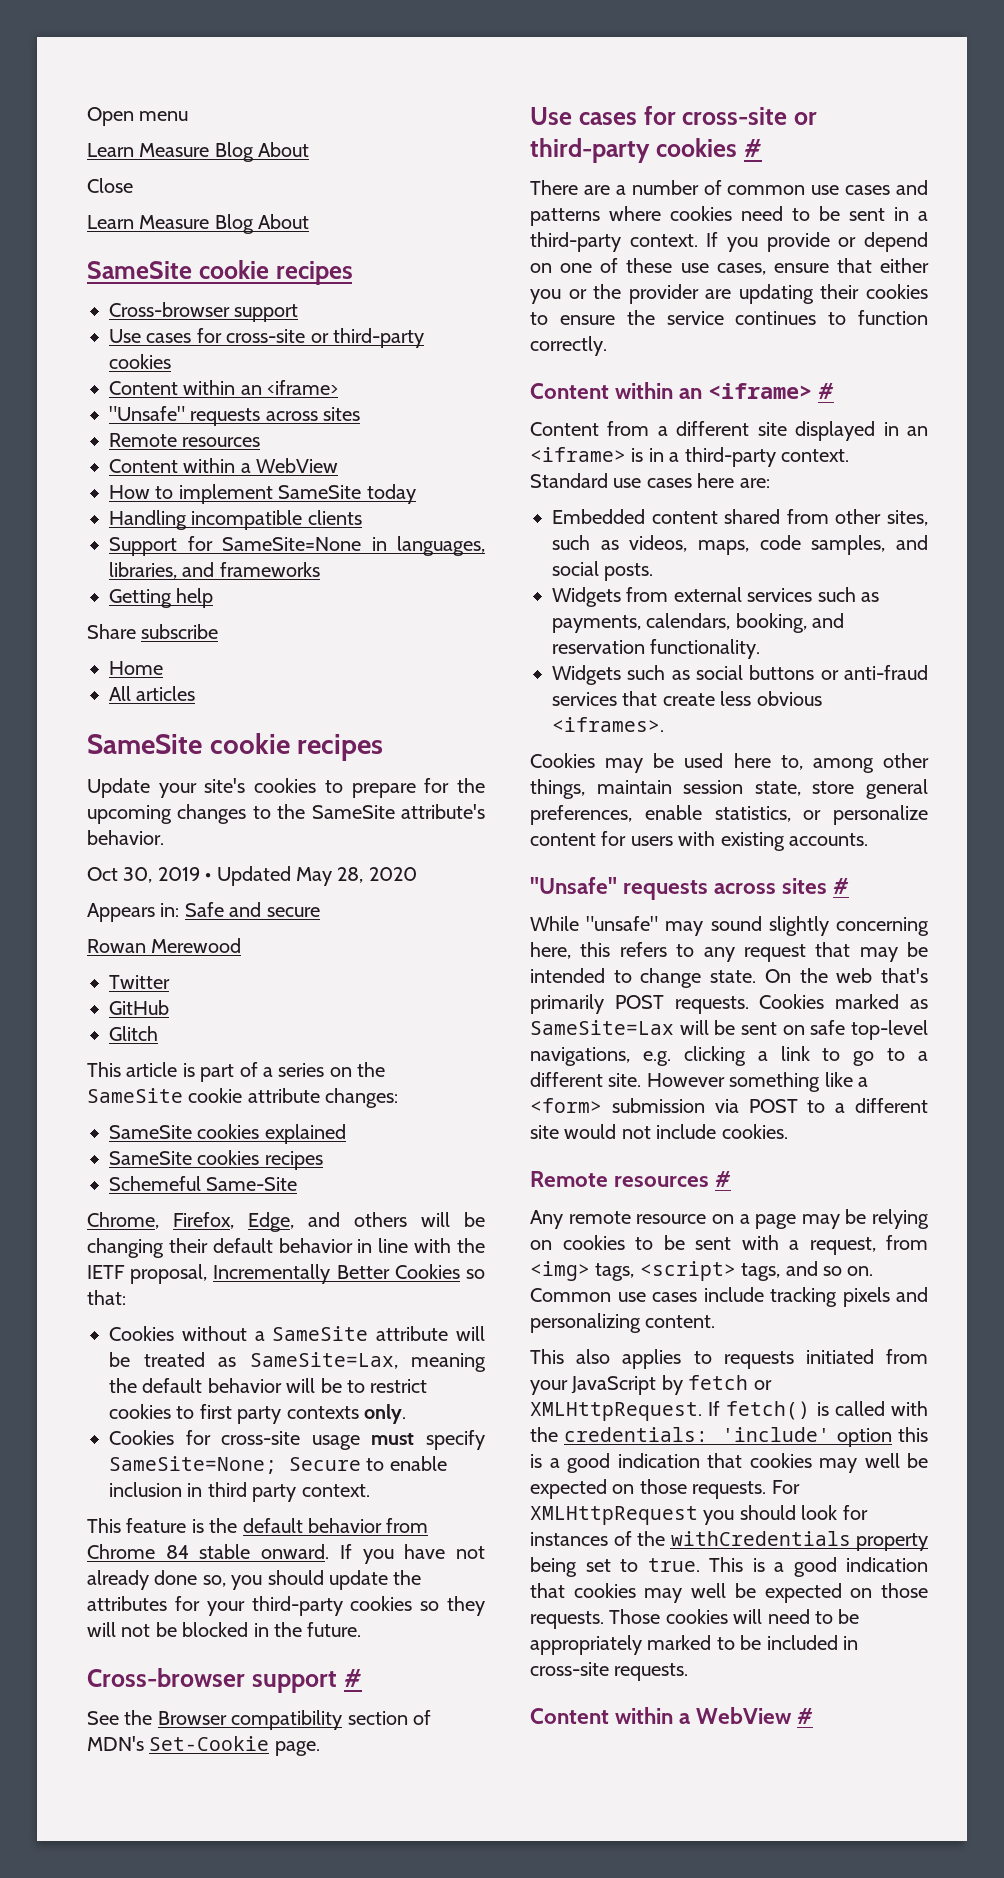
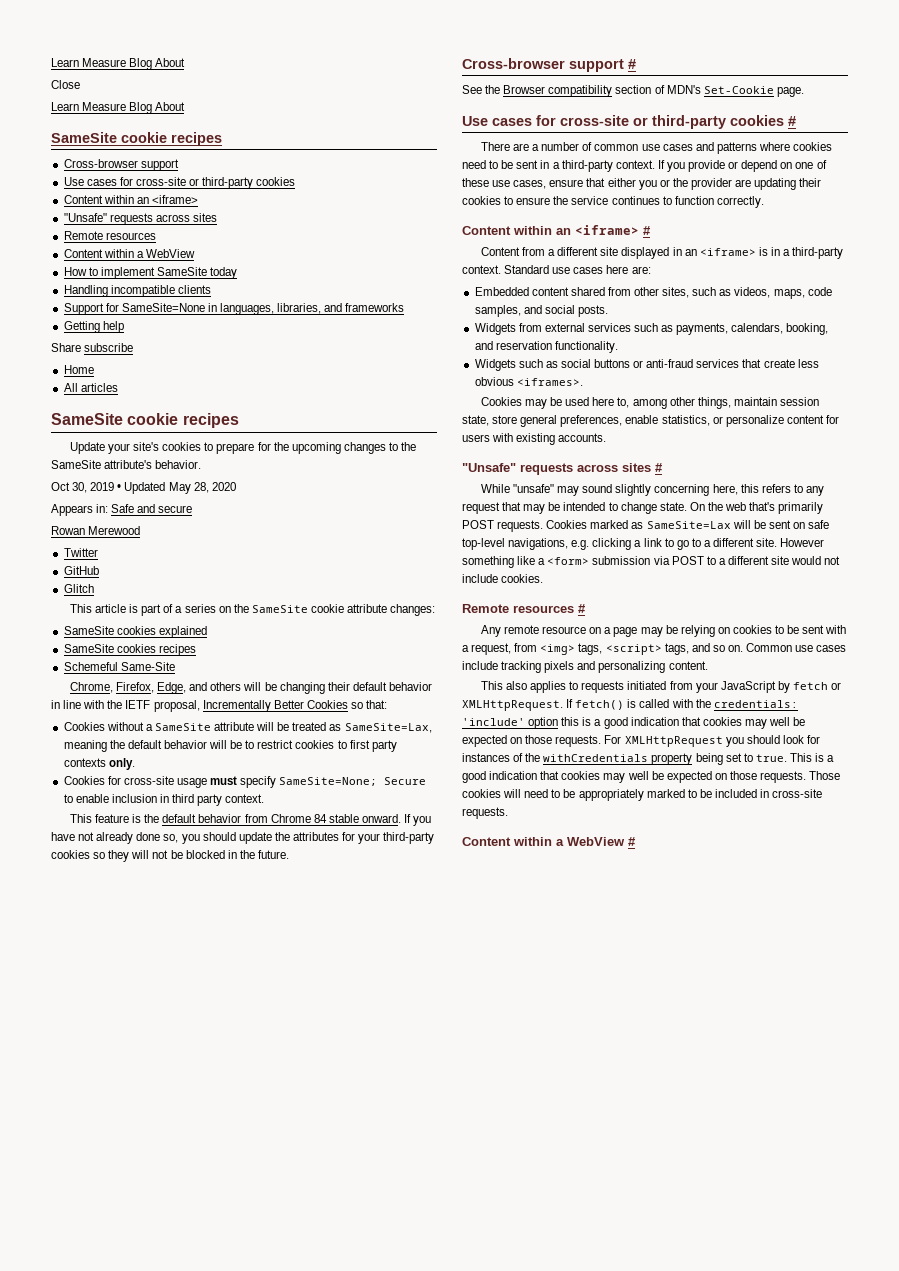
- Open menu

